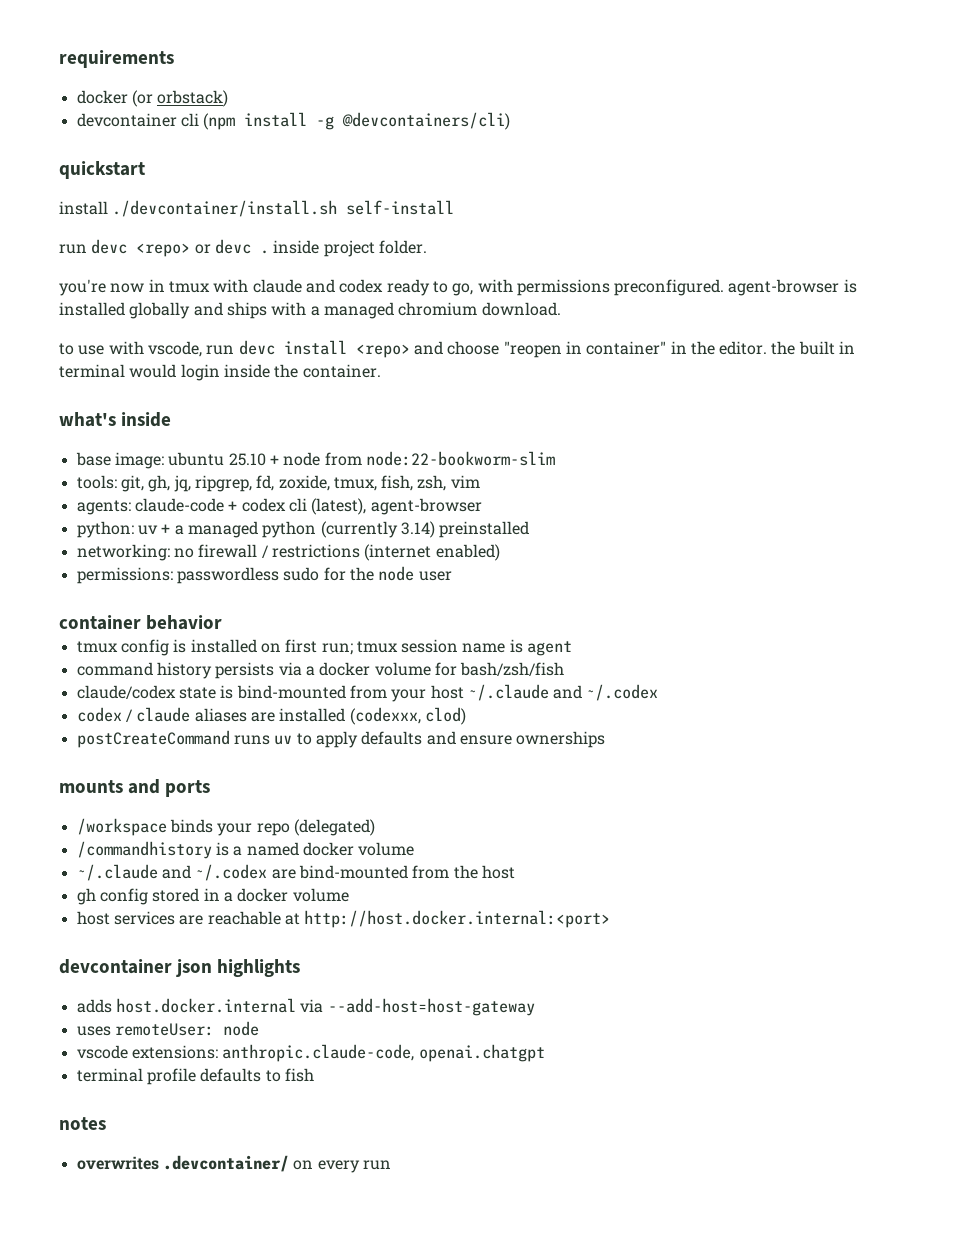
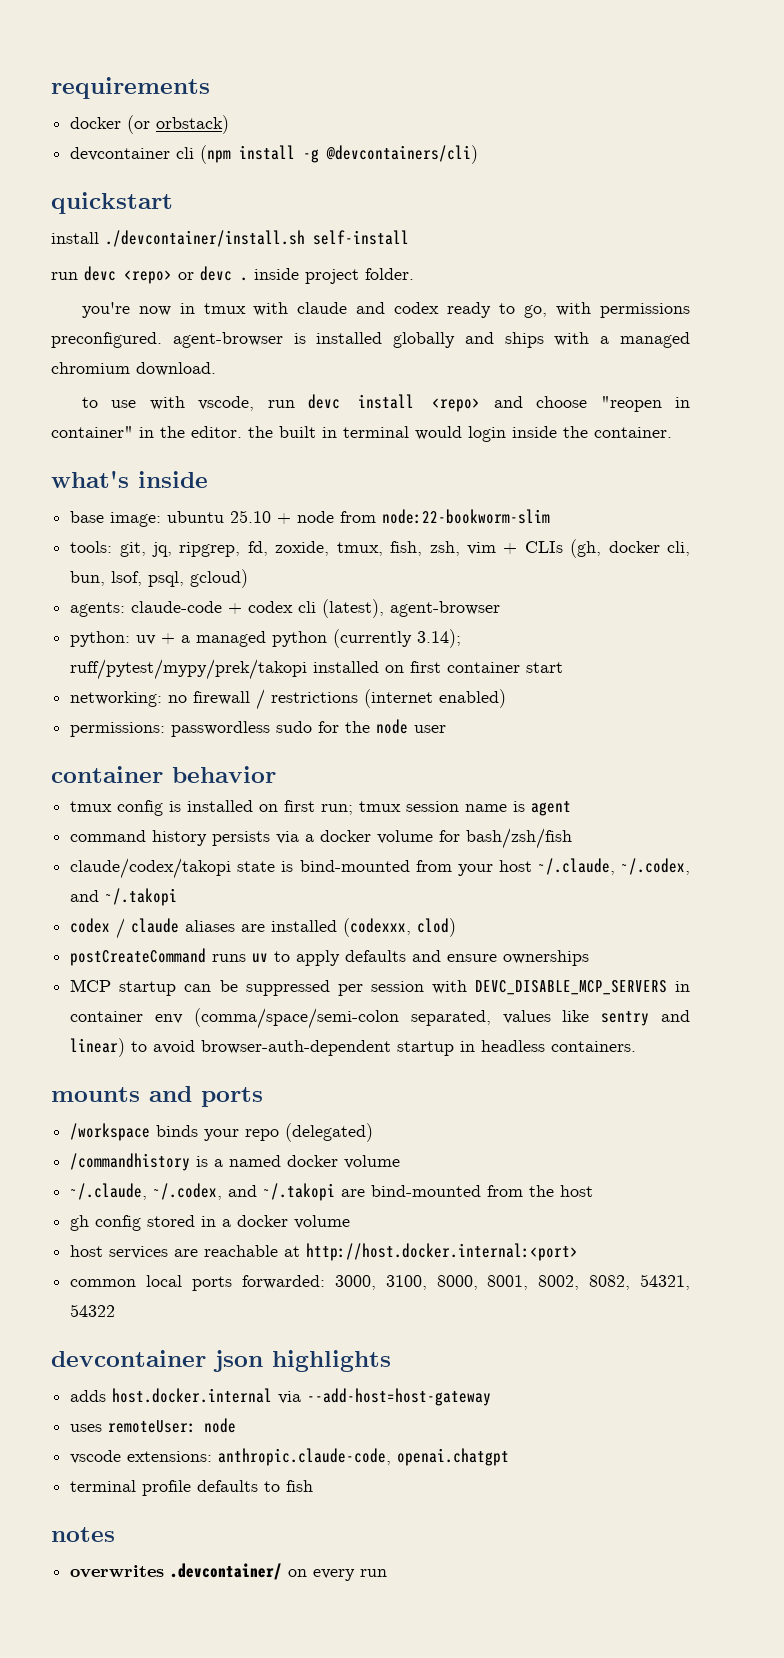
- tools: git, gh, jq, ripgrep, fd, zoxide, tmux, fish, zsh, vim
+ tools: git, jq, ripgrep, fd, zoxide, tmux, fish, zsh, vim + CLIs (gh, docker cli, bun, lsof, psql, gcloud)
- python: uv + a managed python (currently 3.14) preinstalled
+ python: uv + a managed python (currently 3.14); ruff/pytest/mypy/prek/takopi installed on first container start
- claude/codex state is bind-mounted from your host ~/.claude and ~/.codex
+ claude/codex/takopi state is bind-mounted from your host ~/.claude, ~/.codex, and ~/.takopi
+ MCP startup can be suppressed per session with DEVC_DISABLE_MCP_SERVERS in container env (comma/space/semi-colon separated, values like sentry and linear) to avoid browser-auth-dependent startup in headless containers.
- ~/.claude and ~/.codex are bind-mounted from the host
+ ~/.claude, ~/.codex, and ~/.takopi are bind-mounted from the host
+ common local ports forwarded: 3000, 3100, 8000, 8001, 8002, 8082, 54321, 54322

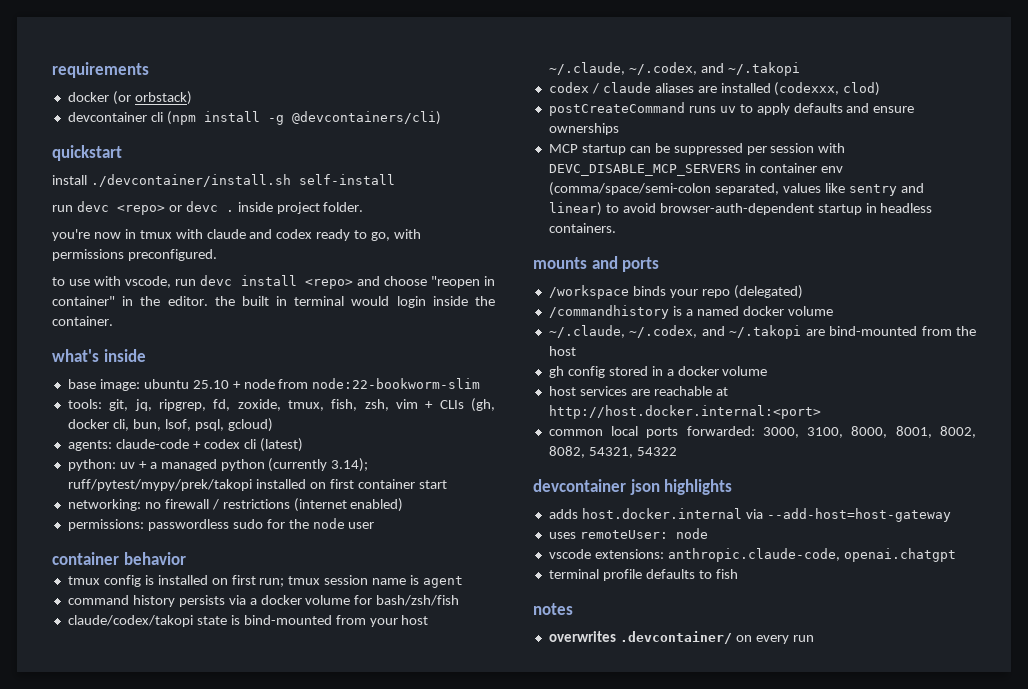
- you're now in tmux with claude and codex ready to go, with permissions preconfigured. agent-browser is installed globally and ships with a managed chromium download.
+ you're now in tmux with claude and codex ready to go, with permissions preconfigured.
- agents: claude-code + codex cli (latest), agent-browser
+ agents: claude-code + codex cli (latest)

